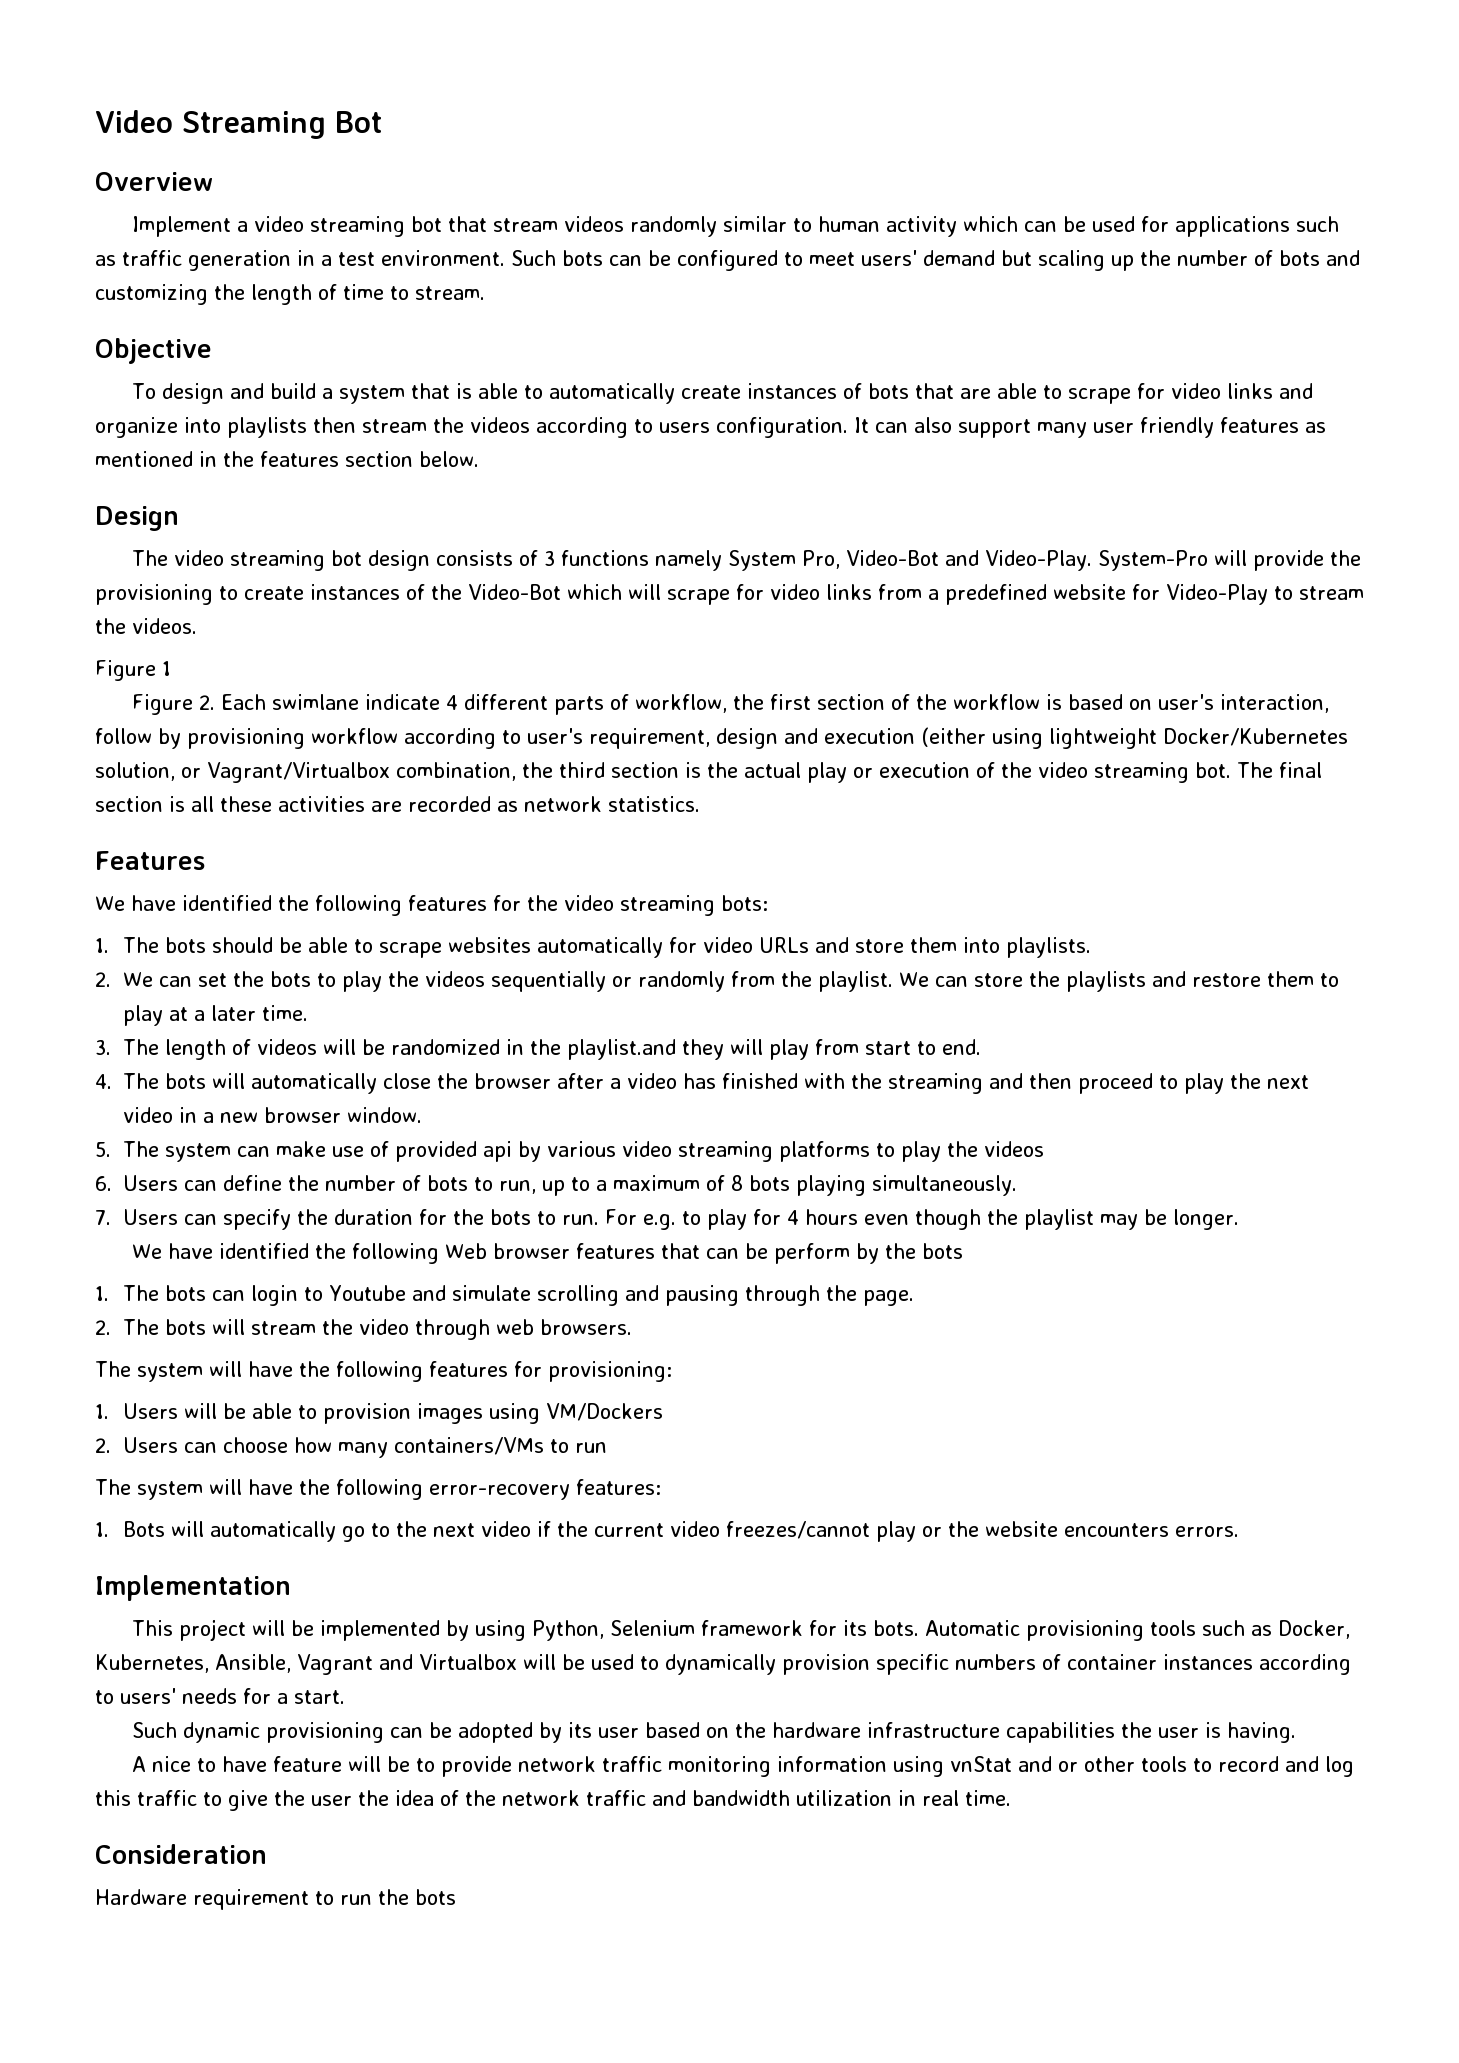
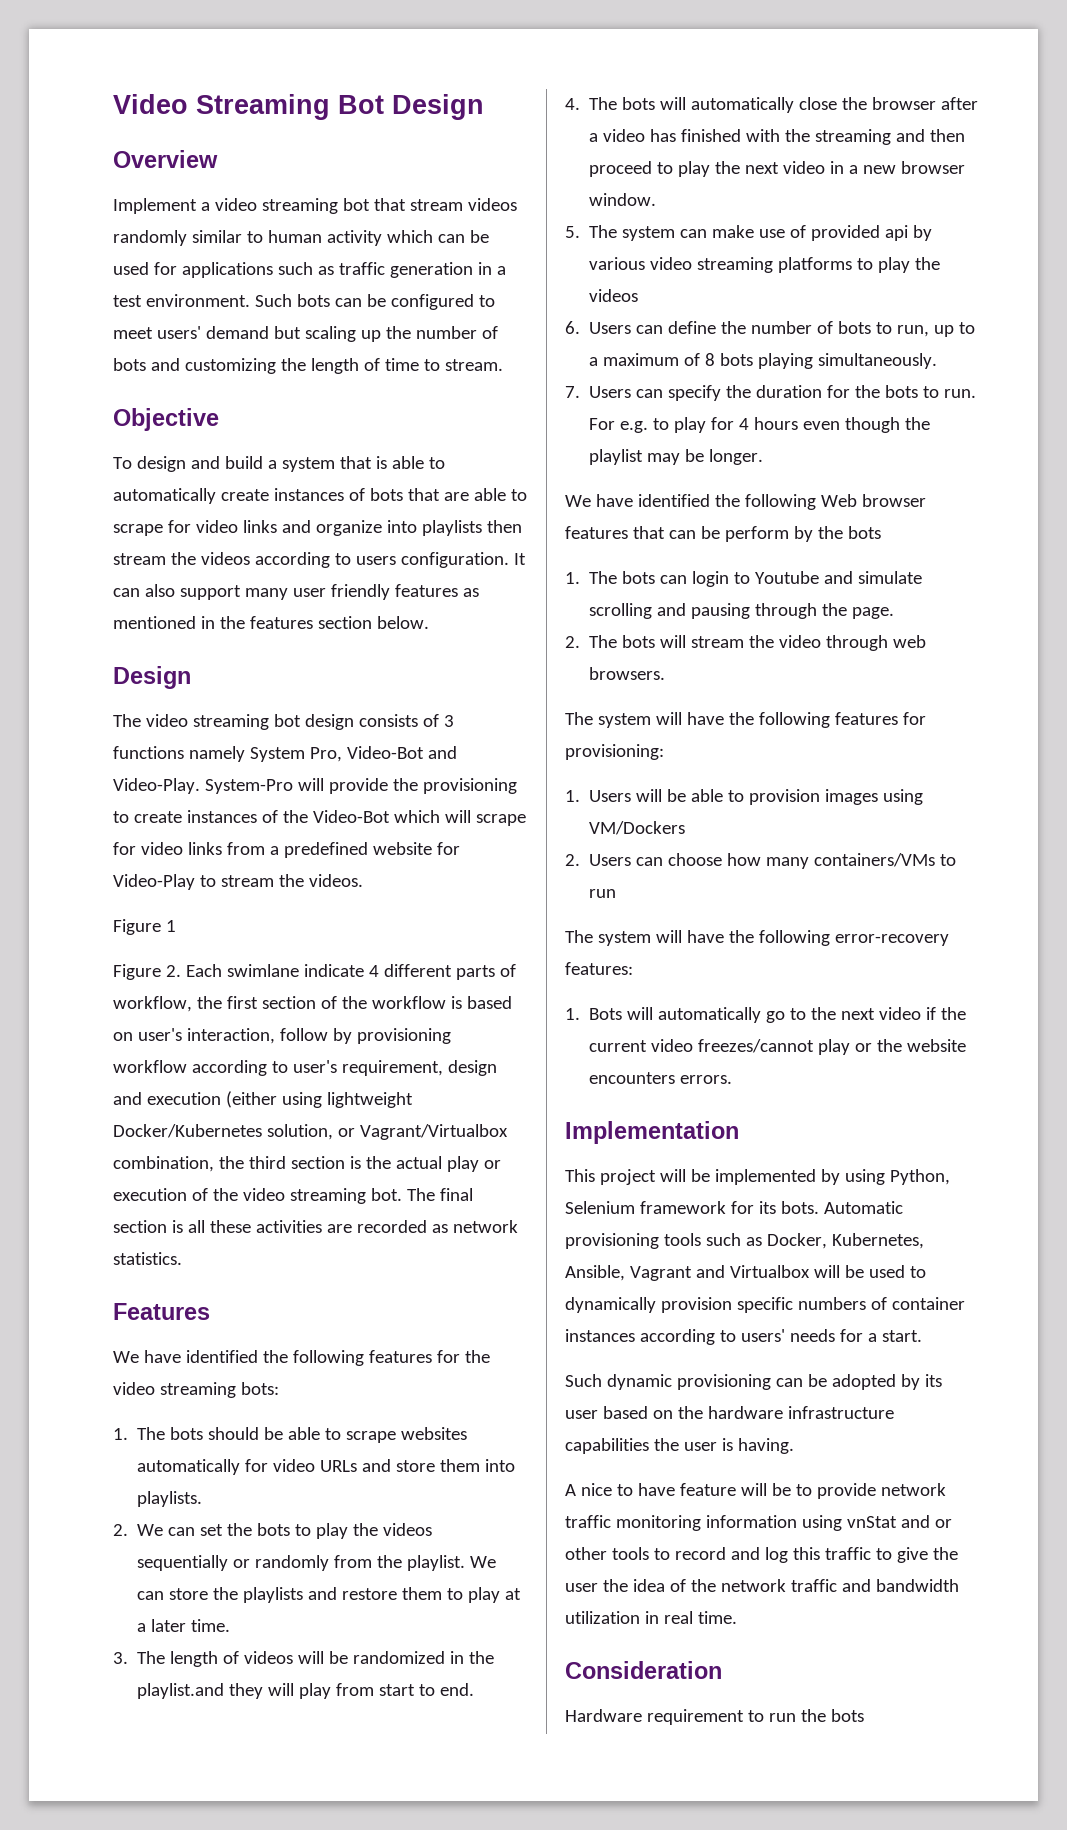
- Video Streaming Bot
+ Video Streaming Bot Design

